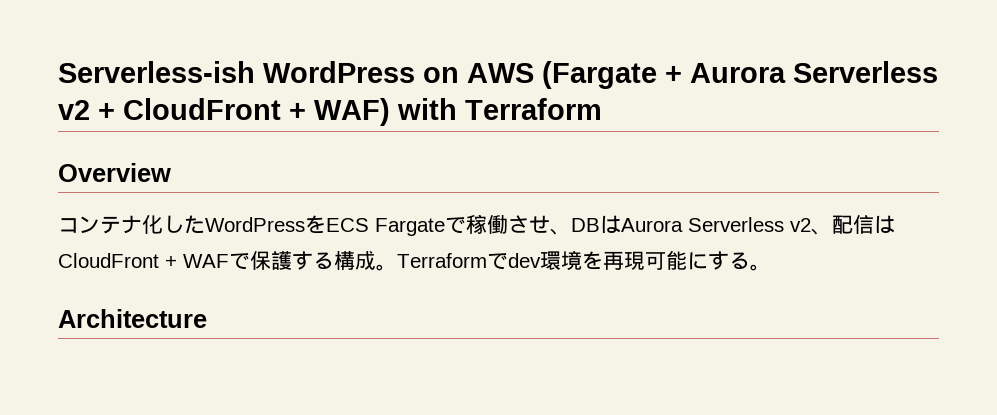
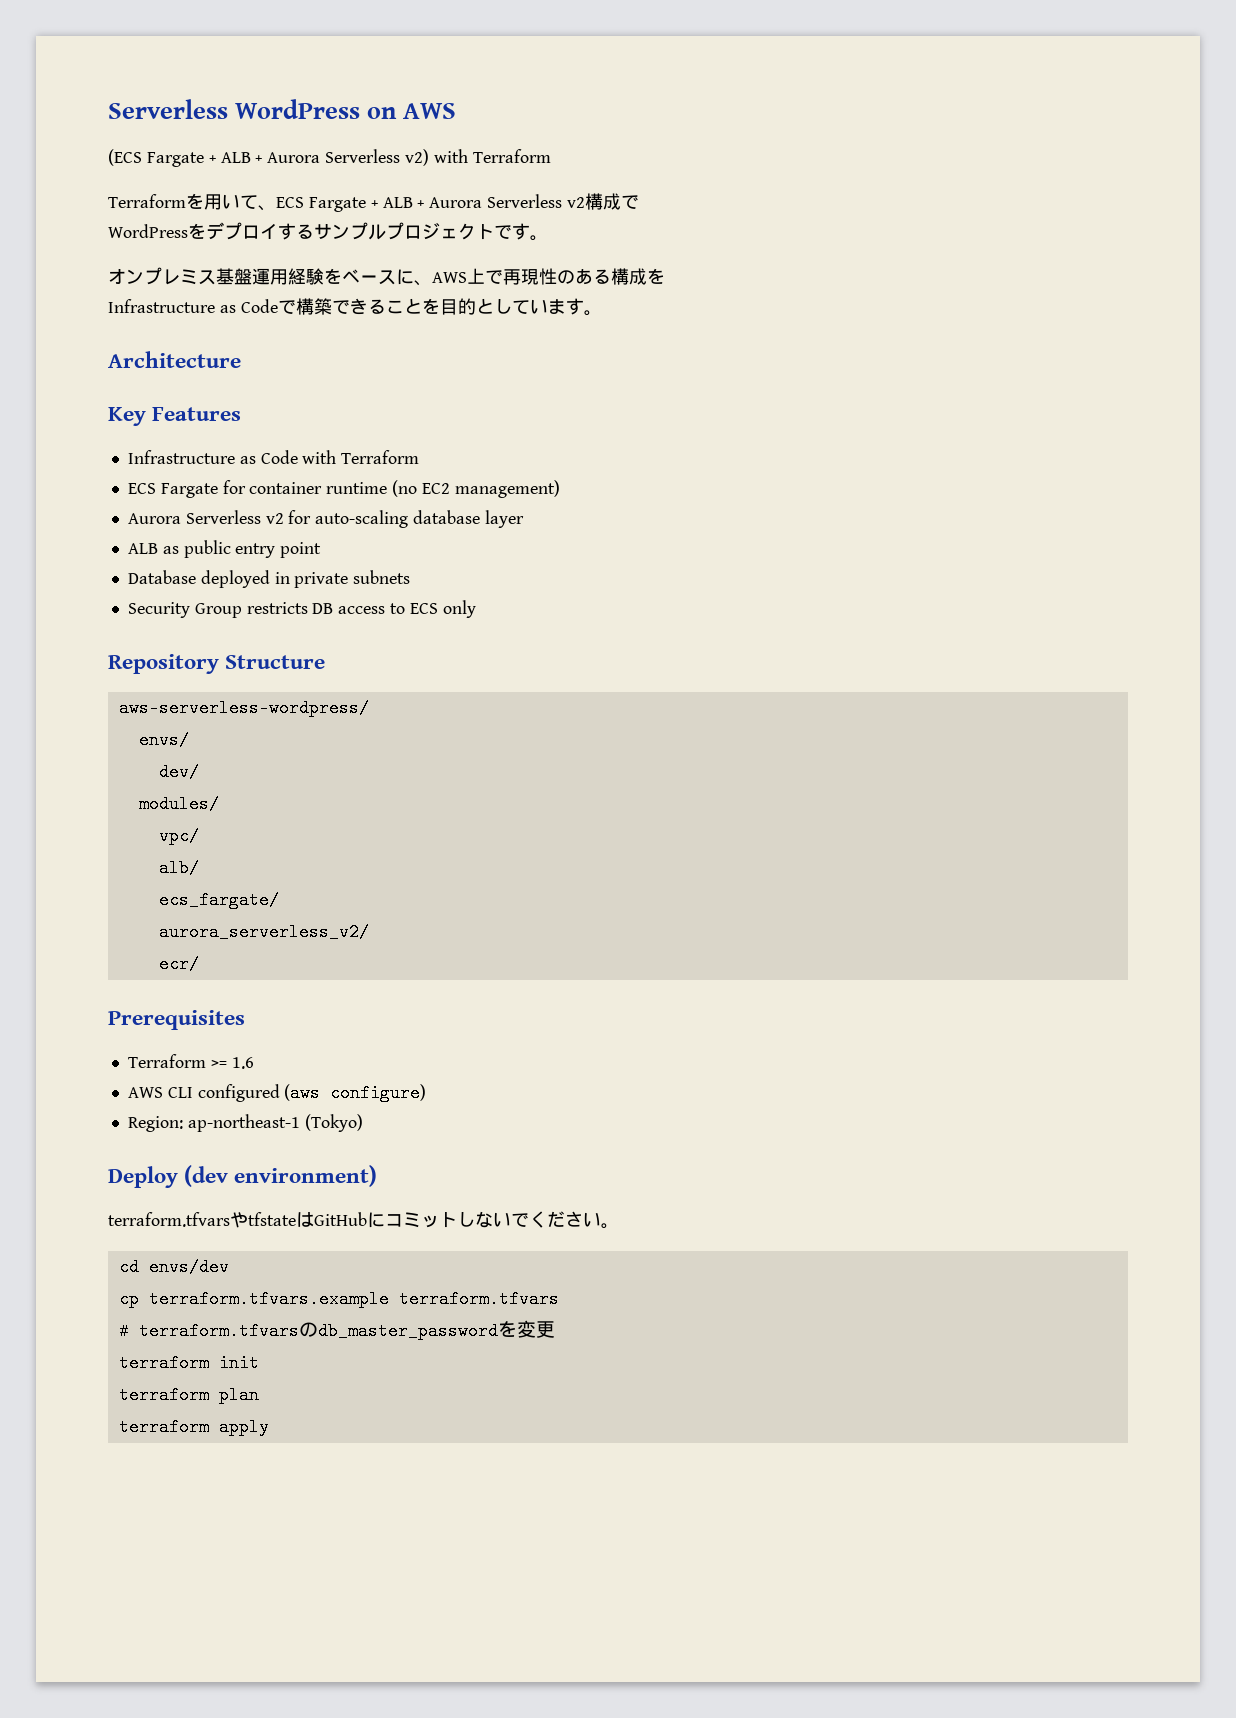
- Serverless-ish WordPress on AWS (Fargate + Aurora Serverless v2 + CloudFront + WAF) with Terraform
- Overview
- コンテナ化したWordPressをECS Fargateで稼働させ、DBはAurora Serverless v2、配信はCloudFront + WAFで保護する構成。Terraformでdev環境を再現可能にする。
+ Serverless WordPress on AWS
+ (ECS Fargate + ALB + Aurora Serverless v2) with Terraform
+ Terraformを用いて、ECS Fargate + ALB + Aurora Serverless v2構成で
+ WordPressをデプロイするサンプルプロジェクトです。
+ オンプレミス基盤運用経験をベースに、AWS上で再現性のある構成を
+ Infrastructure as Codeで構築できることを目的としています。
  Architecture
+ Key Features
+ Infrastructure as Code with Terraform
+ ECS Fargate for container runtime (no EC2 management)
+ Aurora Serverless v2 for auto-scaling database layer
+ ALB as public entry point
+ Database deployed in private subnets
+ Security Group restricts DB access to ECS only
+ Repository Structure
+ aws-serverless-wordpress/
+ envs/
+ dev/
+ modules/
+ vpc/
+ alb/
+ ecs_fargate/
+ aurora_serverless_v2/
+ ecr/
+ Prerequisites
+ Terraform >= 1.6
+ AWS CLI configured (aws configure)
+ Region: ap-northeast-1 (Tokyo)
+ Deploy (dev environment)
+ terraform.tfvarsやtfstateはGitHubにコミットしないでください。
+ cd envs/dev
+ cp terraform.tfvars.example terraform.tfvars
+ # terraform.tfvarsのdb_master_passwordを変更
+ terraform init
+ terraform plan
+ terraform apply

